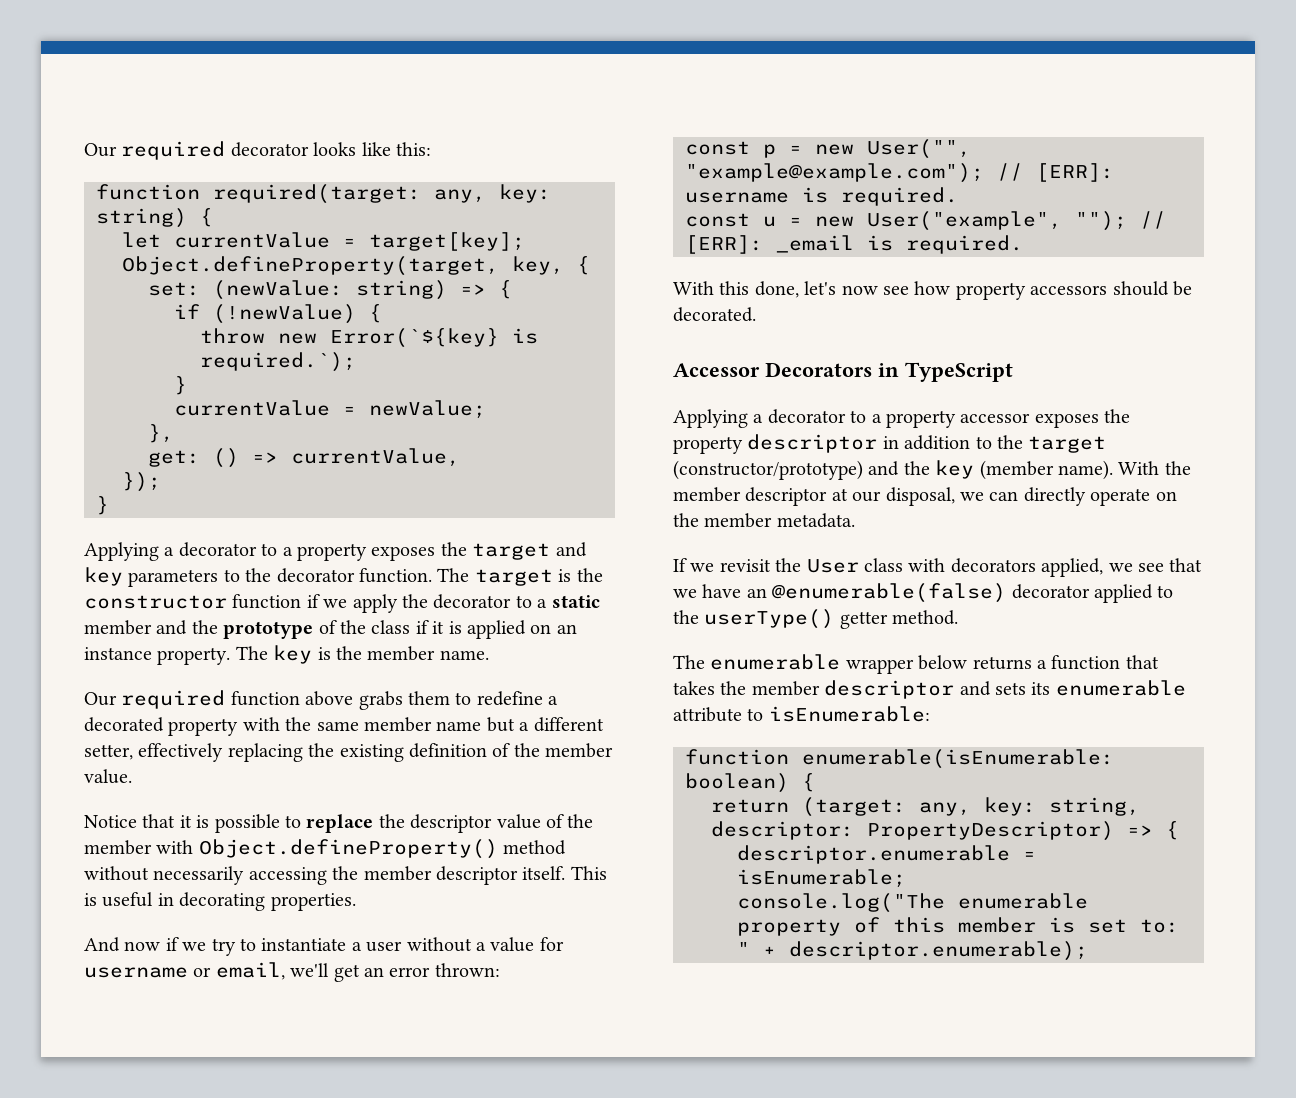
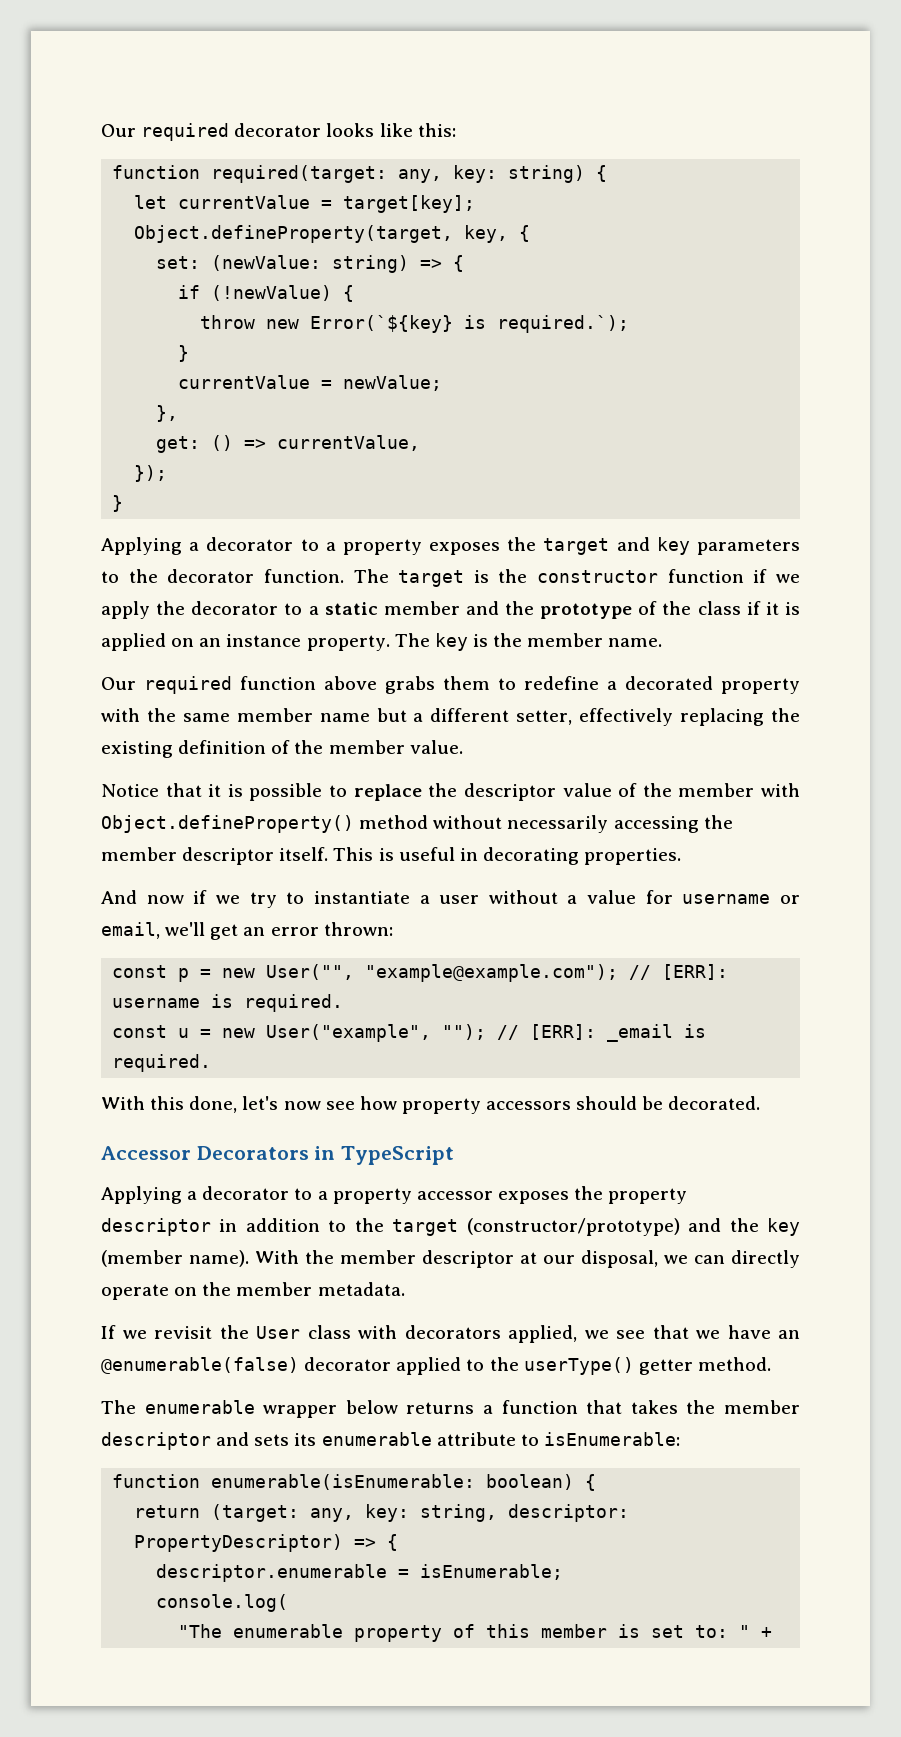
- console.log("The enumerable property of this member is set to: " + descriptor.enumerable);
+ console.log(
+ "The enumerable property of this member is set to: " +

